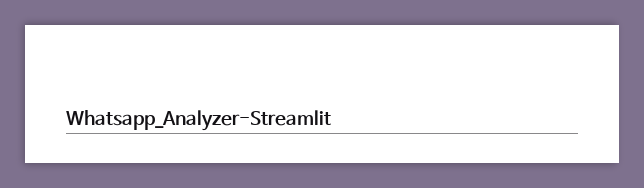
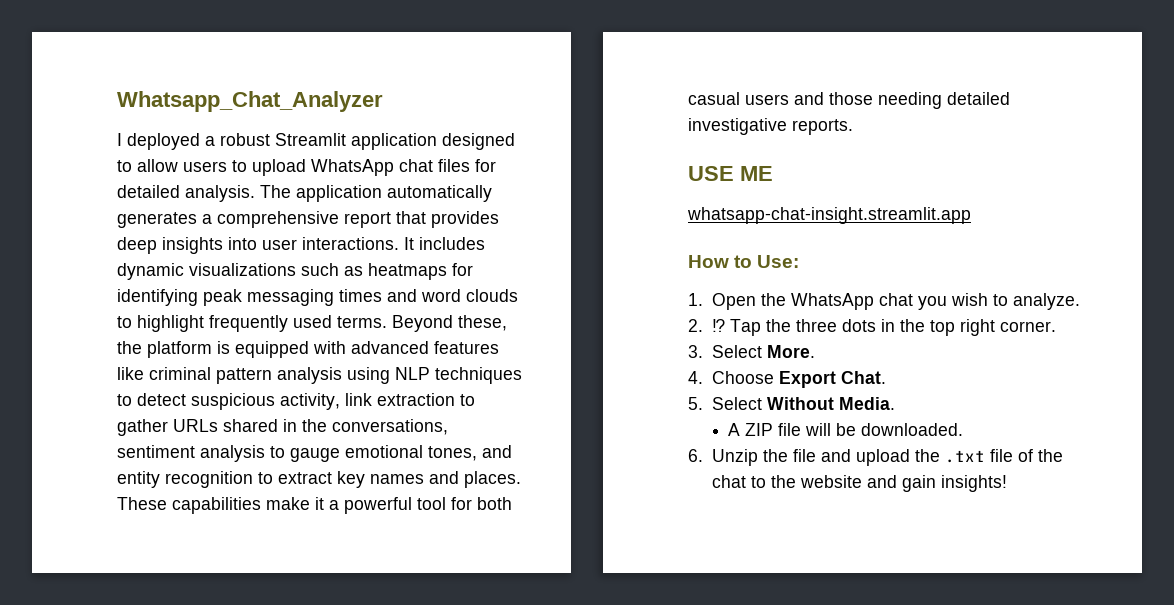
- Whatsapp_Analyzer-Streamlit
+ Whatsapp_Chat_Analyzer
+ I deployed a robust Streamlit application designed to allow users to upload WhatsApp chat files for detailed analysis. The application automatically generates a comprehensive report that provides deep insights into user interactions. It includes dynamic visualizations such as heatmaps for identifying peak messaging times and word clouds to highlight frequently used terms. Beyond these, the platform is equipped with advanced features like criminal pattern analysis using NLP techniques to detect suspicious activity, link extraction to gather URLs shared in the conversations, sentiment analysis to gauge emotional tones, and entity recognition to extract key names and places. These capabilities make it a powerful tool for both casual users and those needing detailed investigative reports.
+ USE ME
+ whatsapp-chat-insight.streamlit.app
+ How to Use:
+ 1. Open the WhatsApp chat you wish to analyze.
+ 2. ⁉ Tap the three dots in the top right corner.
+ 3. Select More.
+ 4. Choose Export Chat.
+ 5. Select Without Media.
+ A ZIP file will be downloaded.
+ 6. Unzip the file and upload the .txt file of the chat to the website and gain insights!

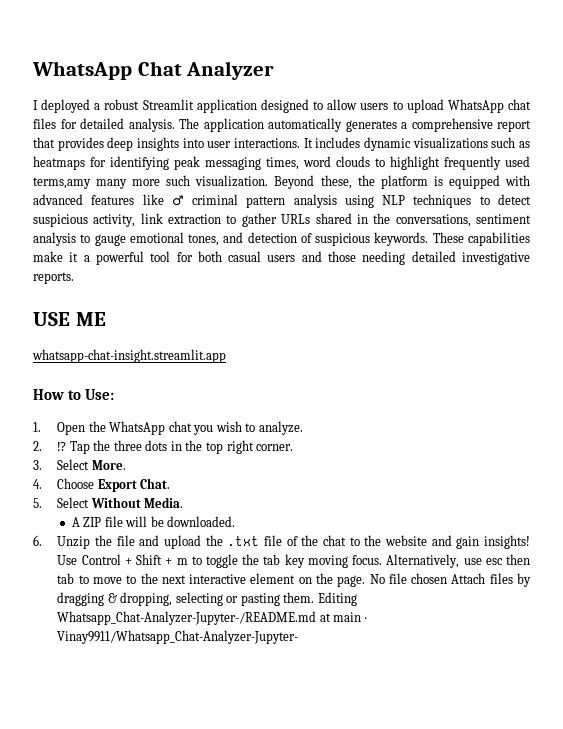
- Whatsapp_Chat_Analyzer
+ WhatsApp Chat Analyzer
- It includes dynamic visualizations such as heatmaps for identifying peak messaging times and word clouds to highlight frequently used terms.
+ It includes dynamic visualizations such as heatmaps for identifying peak messaging times, word clouds to highlight frequently used terms,amy many more such visualization.
- Beyond these, the platform is equipped with advanced features like criminal pattern analysis using NLP techniques to detect suspicious activity, link extraction to gather URLs shared in the conversations, sentiment analysis to gauge emotional tones, and entity recognition to extract key names and places.
+ Beyond these, the platform is equipped with advanced features like ♂ criminal pattern analysis using NLP techniques to detect suspicious activity, link extraction to gather URLs shared in the conversations, sentiment analysis to gauge emotional tones, and detection of suspicious keywords.
+ Use Control + Shift + m to toggle the tab key moving focus. Alternatively, use esc then tab to move to the next interactive element on the page. No file chosen Attach files by dragging & dropping, selecting or pasting them. Editing Whatsapp_Chat-Analyzer-Jupyter-/README.md at main · Vinay9911/Whatsapp_Chat-Analyzer-Jupyter-

